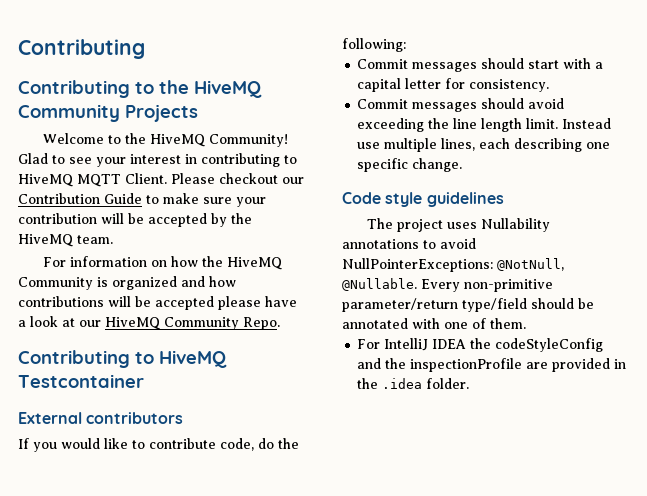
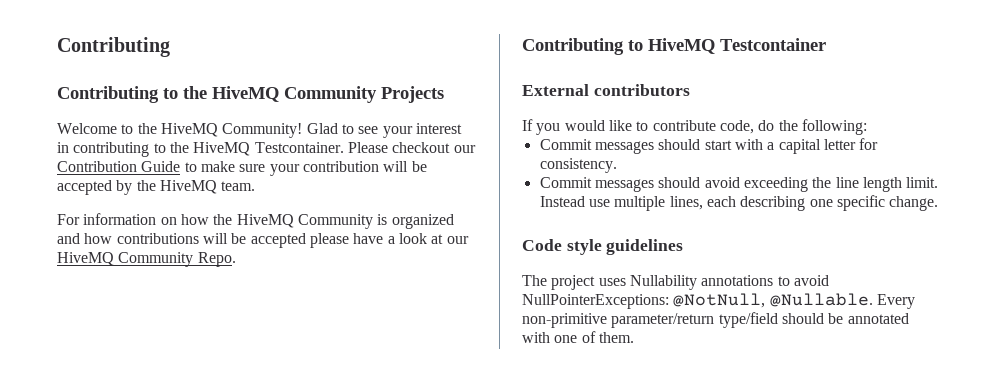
- Glad to see your interest in contributing to HiveMQ MQTT Client.
+ Glad to see your interest in contributing to the HiveMQ Testcontainer.
- For IntelliJ IDEA the codeStyleConfig and the inspectionProfile are provided in the .idea folder.

